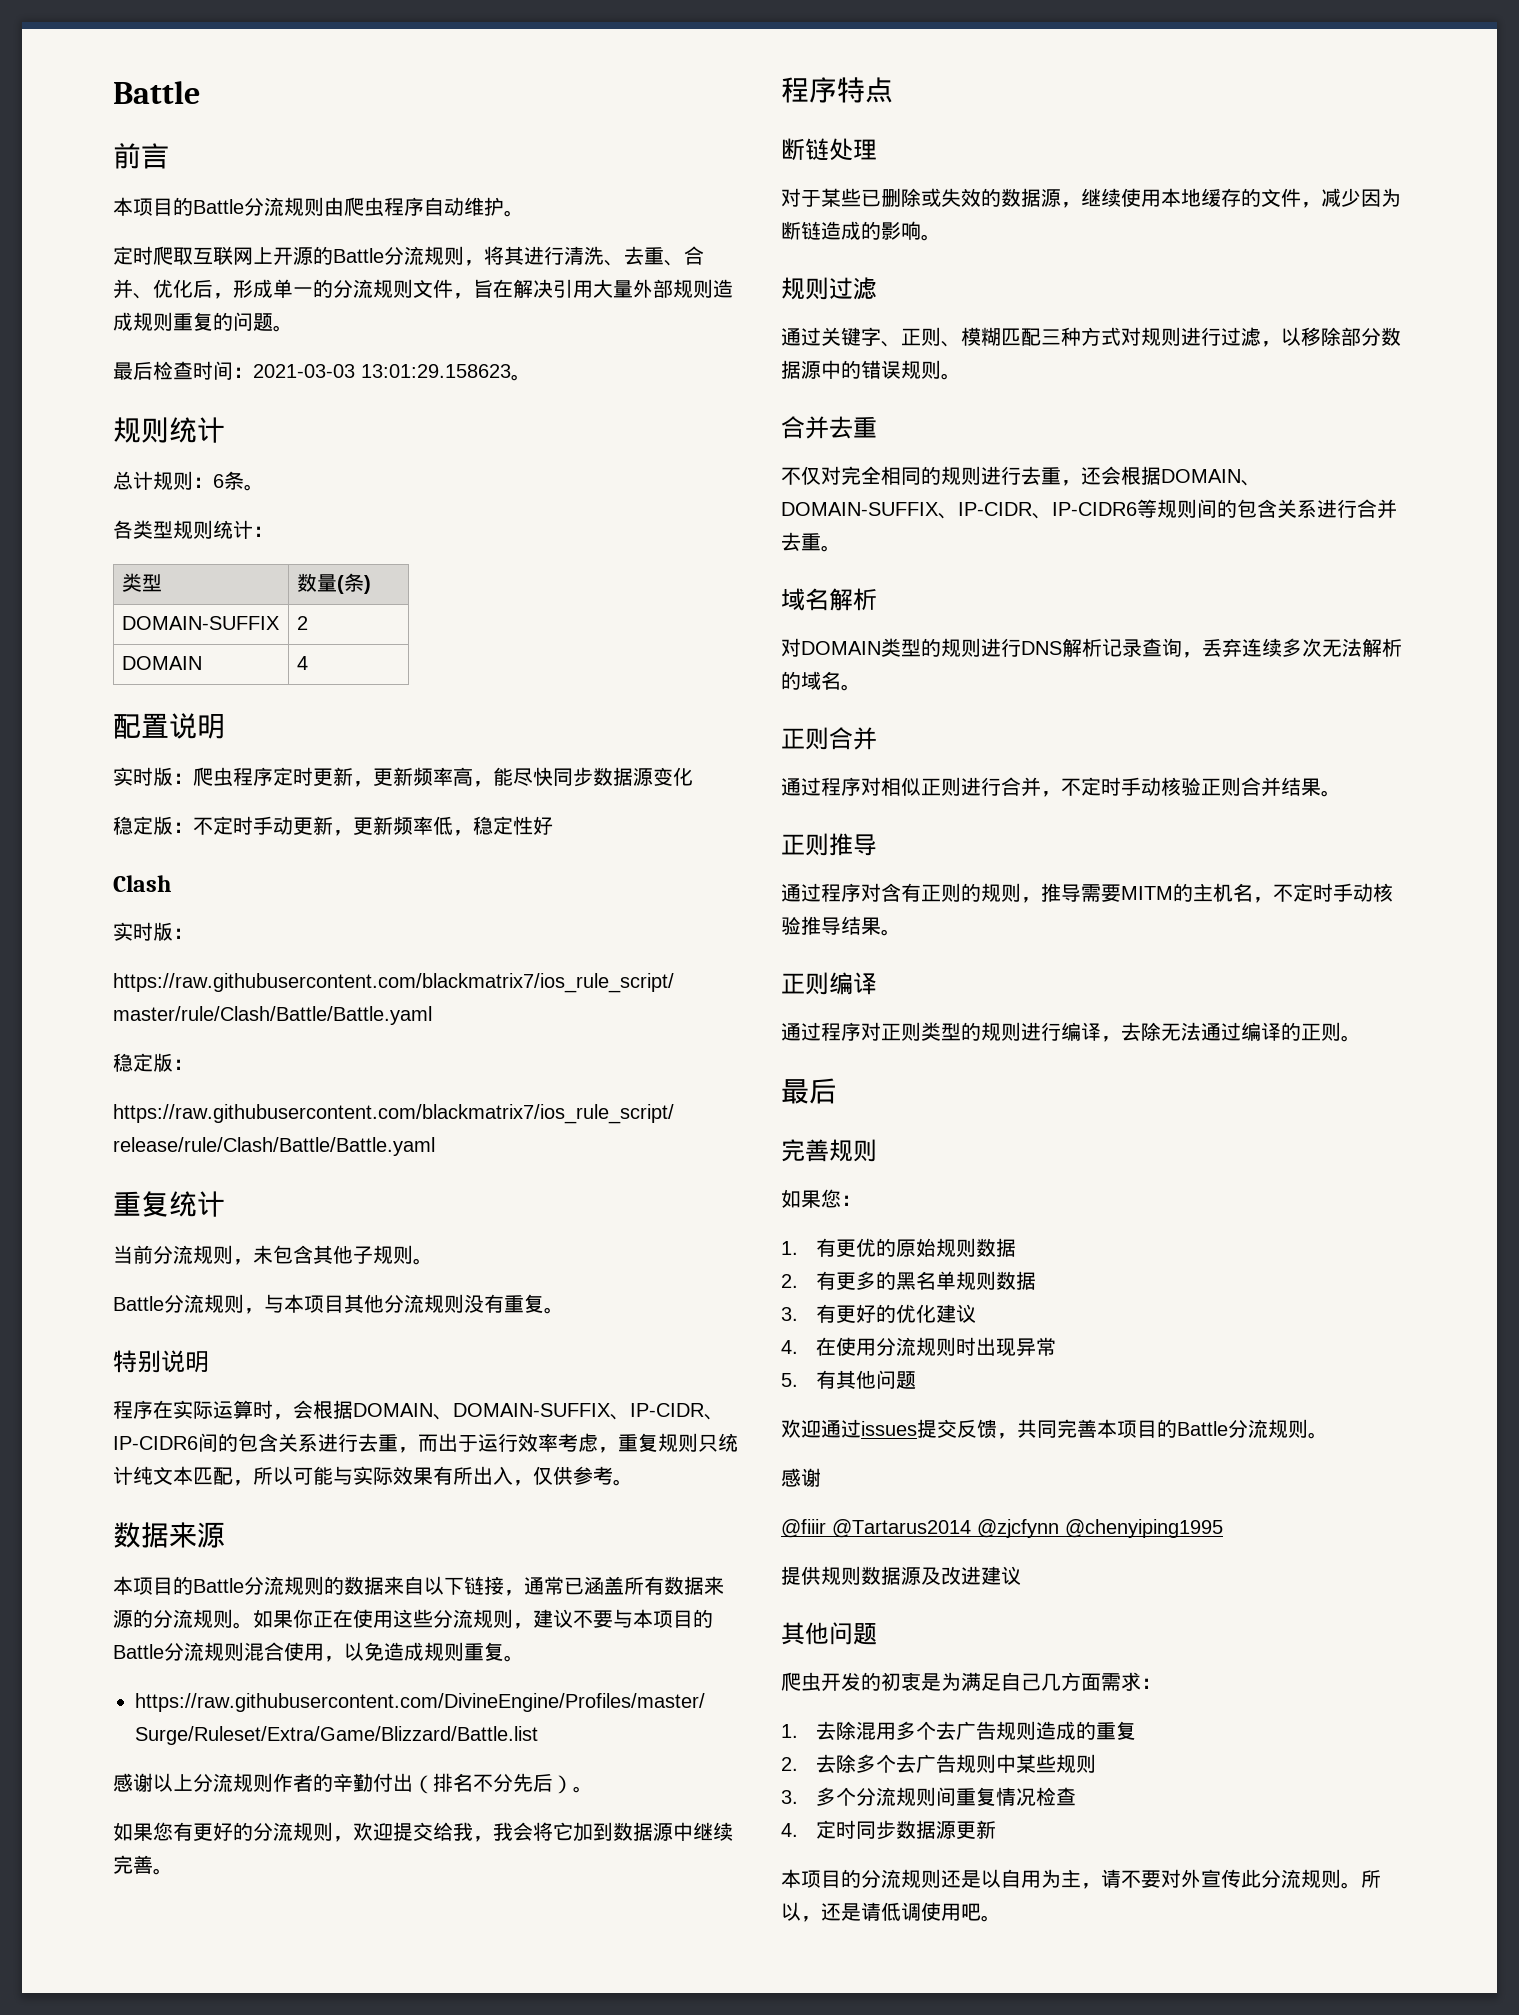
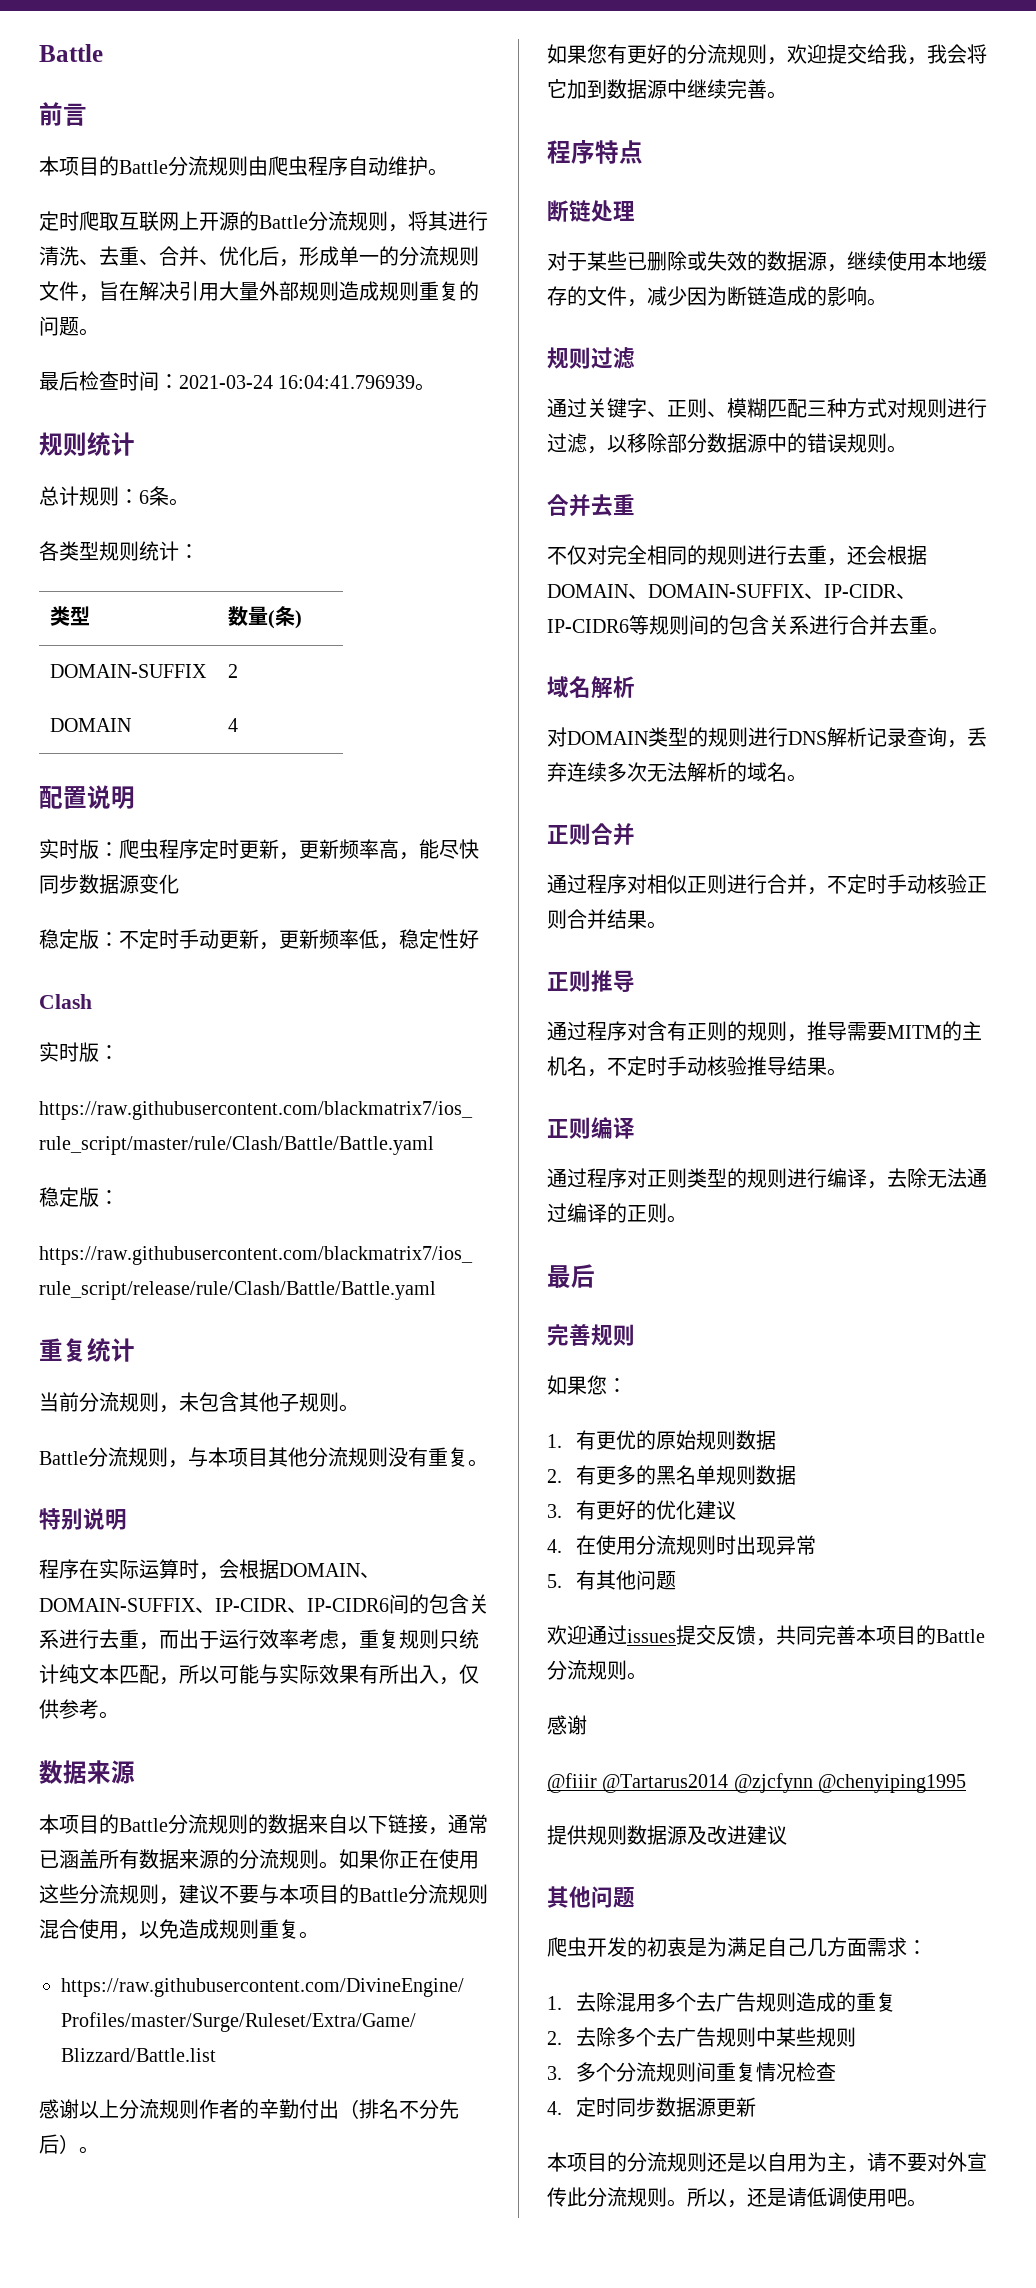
- 最后检查时间：2021-03-03 13:01:29.158623。
+ 最后检查时间：2021-03-24 16:04:41.796939。

